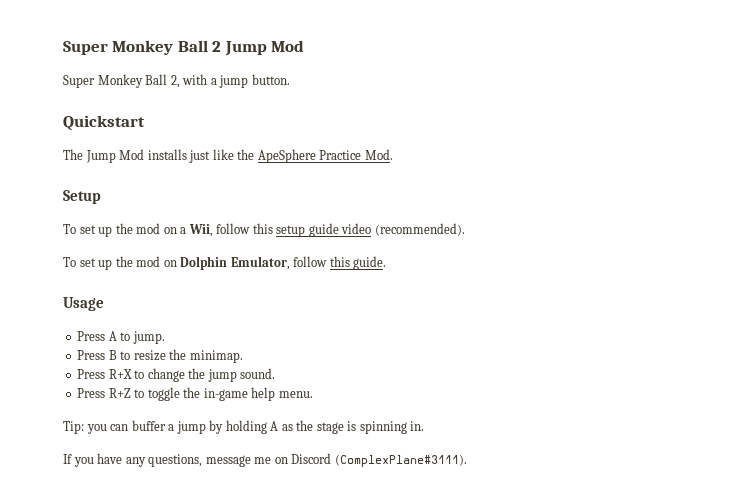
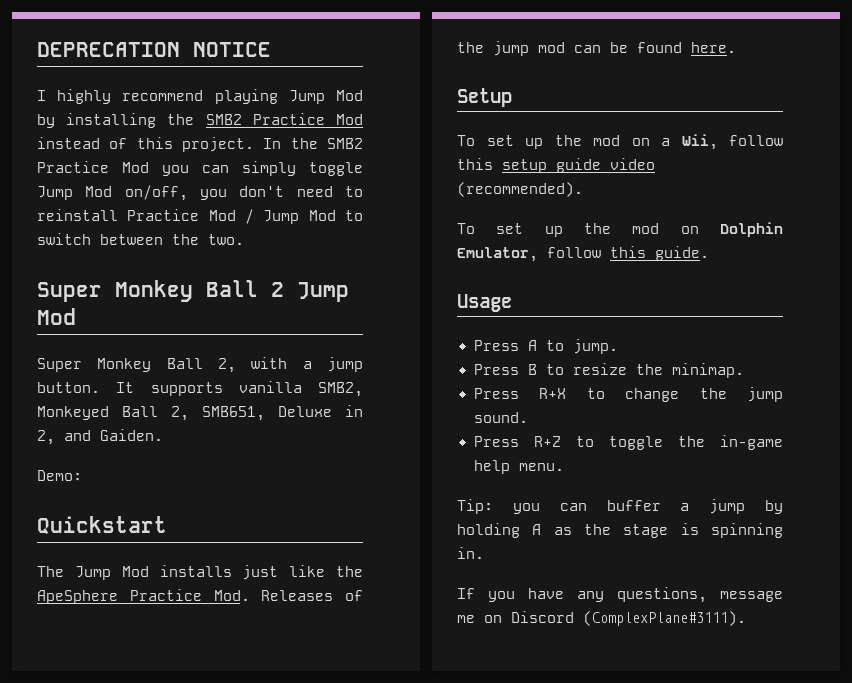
+ DEPRECATION NOTICE
+ I highly recommend playing Jump Mod by installing the SMB2 Practice Mod instead of this project. In the SMB2 Practice Mod you can simply toggle Jump Mod on/off, you don't need to reinstall Practice Mod / Jump Mod to switch between the two.
+ It supports vanilla SMB2, Monkeyed Ball 2, SMB651, Deluxe in 2, and Gaiden.
+ Demo:
- The Jump Mod installs just like the ApeSphere Practice Mod.
+ The Jump Mod installs just like the ApeSphere Practice Mod. Releases of the jump mod can be found here.

